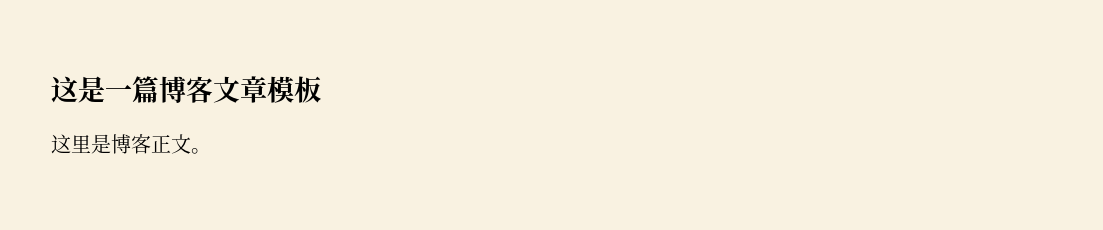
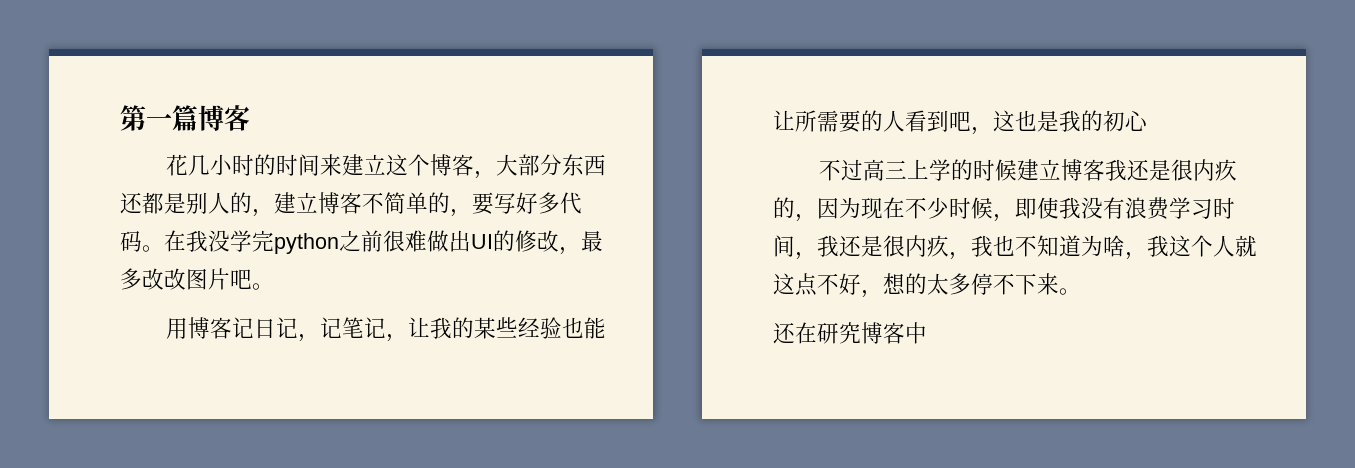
- 这是一篇博客文章模板
- 这里是博客正文。
+ 第一篇博客
+ 花几小时的时间来建立这个博客，大部分东西还都是别人的，建立博客不简单的，要写好多代码。在我没学完python之前很难做出UI的修改，最多改改图片吧。
+ 用博客记日记，记笔记，让我的某些经验也能让所需要的人看到吧，这也是我的初心
+ 不过高三上学的时候建立博客我还是很内疚的，因为现在不少时候，即使我没有浪费学习时间，我还是很内疚，我也不知道为啥，我这个人就这点不好，想的太多停不下来。
+ 还在研究博客中

